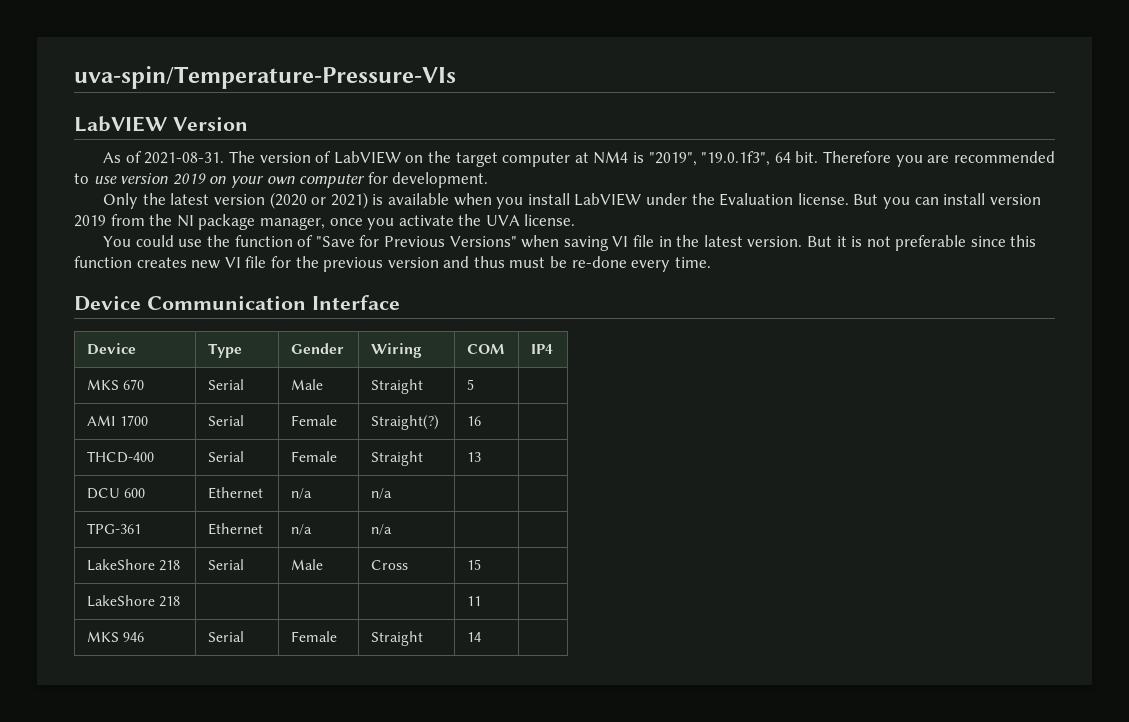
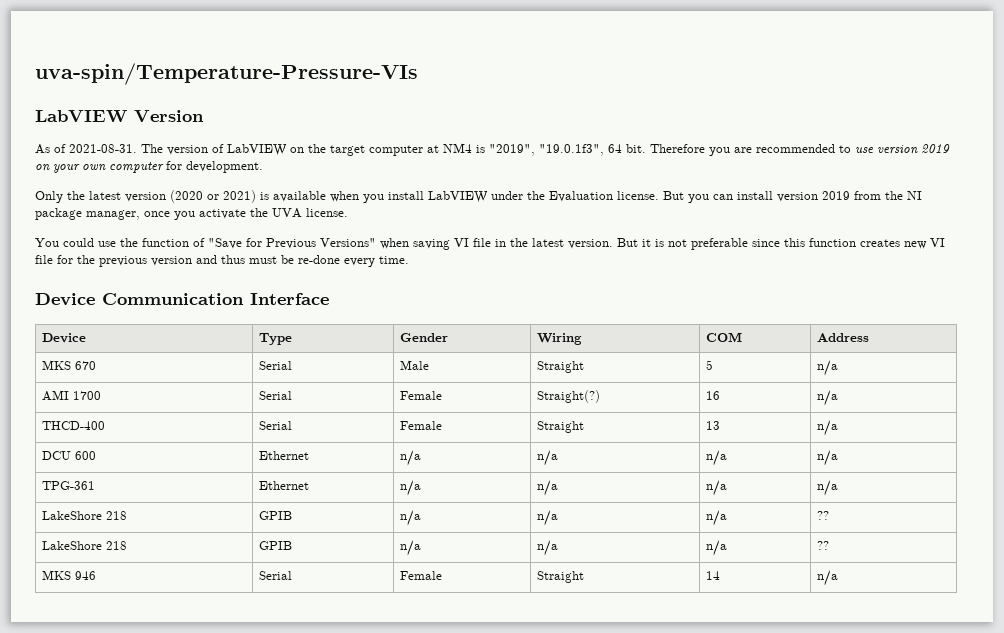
- Device | Type | Gender | Wiring | COM | IP4
+ Device | Type | Gender | Wiring | COM | Address
- MKS 670 | Serial | Male | Straight | 5 |
+ MKS 670 | Serial | Male | Straight | 5 | n/a
- AMI 1700 | Serial | Female | Straight(?) | 16 |
+ AMI 1700 | Serial | Female | Straight(?) | 16 | n/a
- THCD-400 | Serial | Female | Straight | 13 |
+ THCD-400 | Serial | Female | Straight | 13 | n/a
- DCU 600 | Ethernet | n/a | n/a | |
+ DCU 600 | Ethernet | n/a | n/a | n/a | n/a
- TPG-361 | Ethernet | n/a | n/a | |
- LakeShore 218 | Serial | Male | Cross | 15 |
- LakeShore 218 | | | | 11 |
+ TPG-361 | Ethernet | n/a | n/a | n/a | n/a
+ LakeShore 218 | GPIB | n/a | n/a | n/a | ??
+ LakeShore 218 | GPIB | n/a | n/a | n/a | ??
- MKS 946 | Serial | Female | Straight | 14 |
+ MKS 946 | Serial | Female | Straight | 14 | n/a

